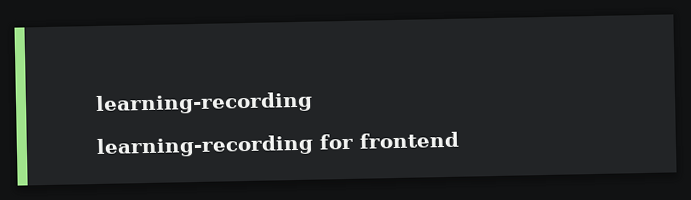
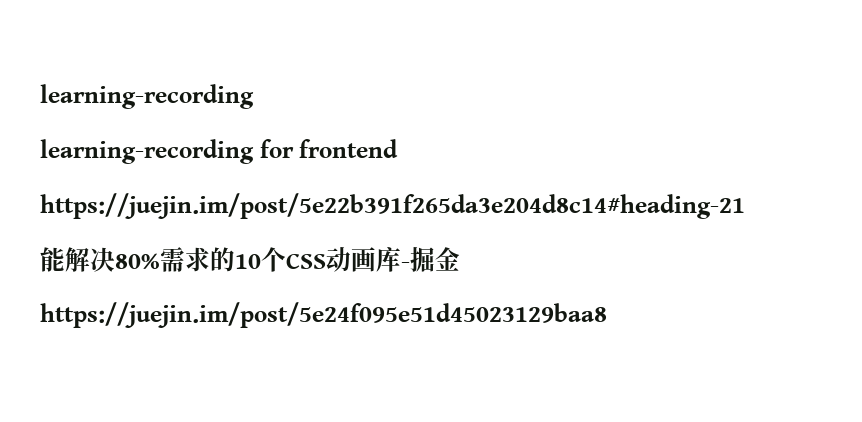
+ https://juejin.im/post/5e22b391f265da3e204d8c14#heading-21
+ 能解决80%需求的10个CSS动画库-掘金
+ https://juejin.im/post/5e24f095e51d45023129baa8

